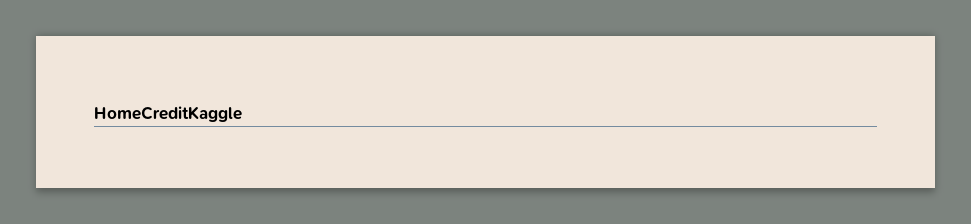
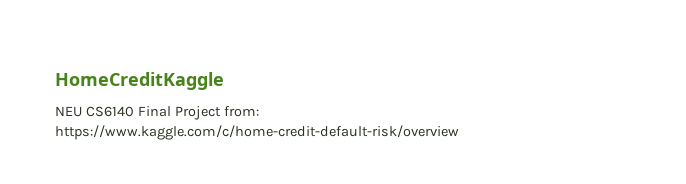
+ NEU CS6140 Final Project from: https://www.kaggle.com/c/home-credit-default-risk/overview

